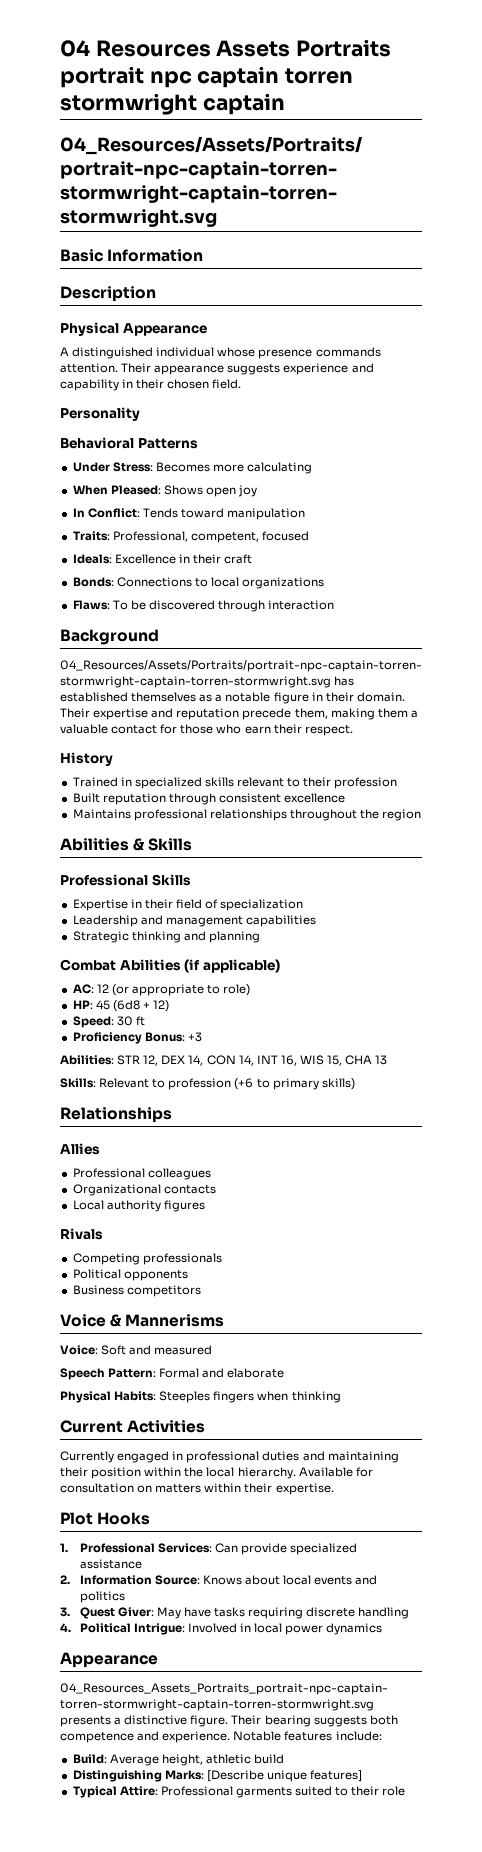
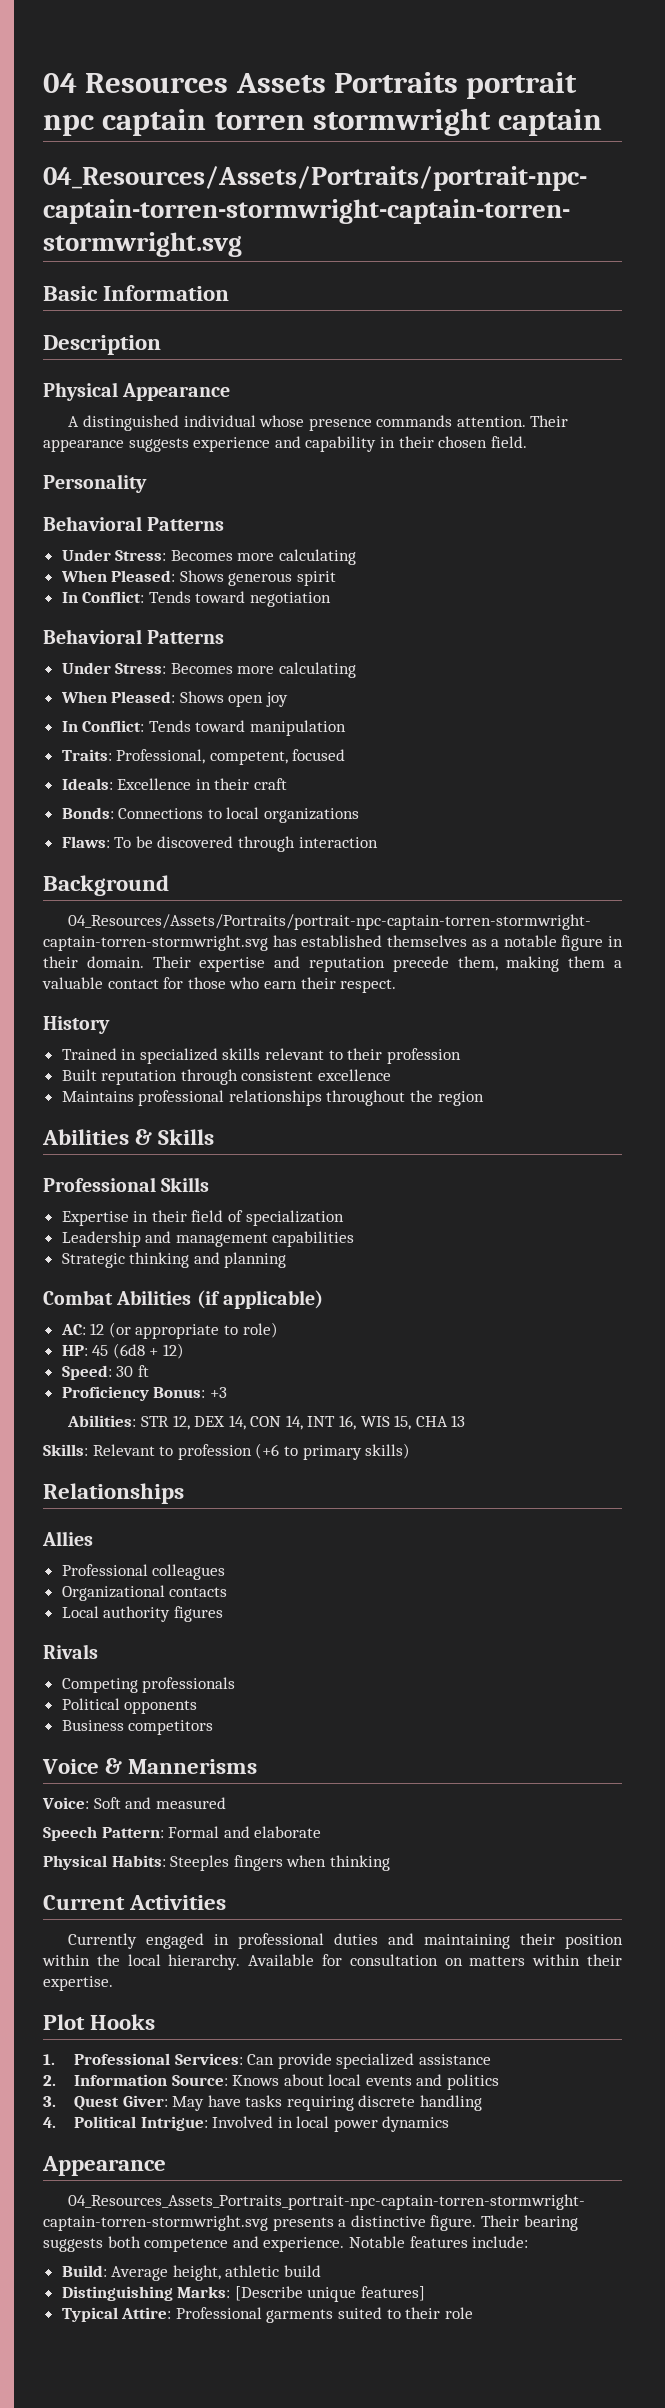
+ When Pleased: Shows generous spirit
+ In Conflict: Tends toward negotiation
+ Behavioral Patterns
+ Under Stress: Becomes more calculating

